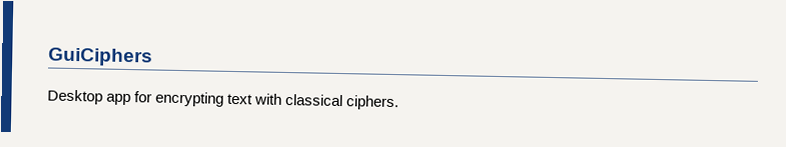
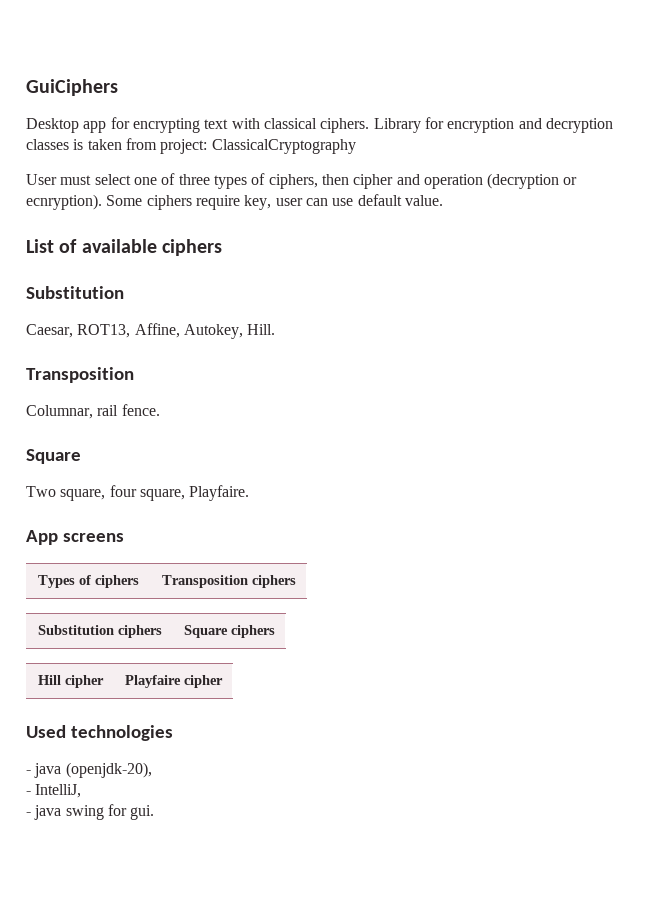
+ Library for encryption and decryption classes is taken from project: ClassicalCryptography
+ User must select one of three types of ciphers, then cipher and operation (decryption or ecnryption). Some ciphers require key, user can use default value.
+ List of available ciphers
+ Substitution
+ Caesar, ROT13, Affine, Autokey, Hill.
+ Transposition
+ Columnar, rail fence.
+ Square
+ Two square, four square, Playfaire.
+ App screens
+ Types of ciphers | Transposition ciphers
+ Substitution ciphers | Square ciphers
+ Hill cipher | Playfaire cipher
+ Used technologies
+ - java (openjdk-20),
+ - IntelliJ,
+ - java swing for gui.

